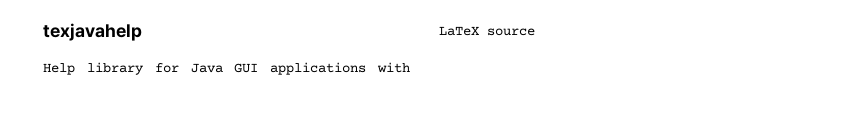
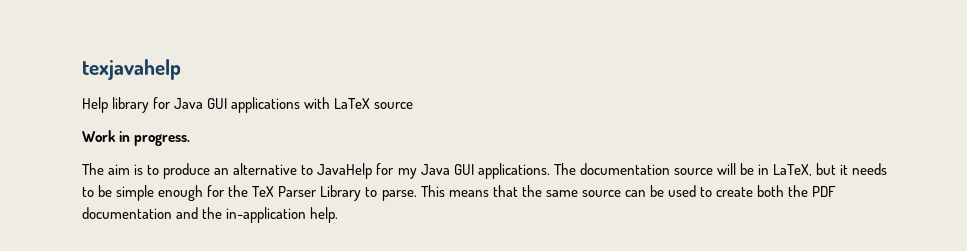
+ Work in progress.
+ The aim is to produce an alternative to JavaHelp for my Java GUI applications. The documentation source will be in LaTeX, but it needs to be simple enough for the TeX Parser Library to parse. This means that the same source can be used to create both the PDF documentation and the in-application help.

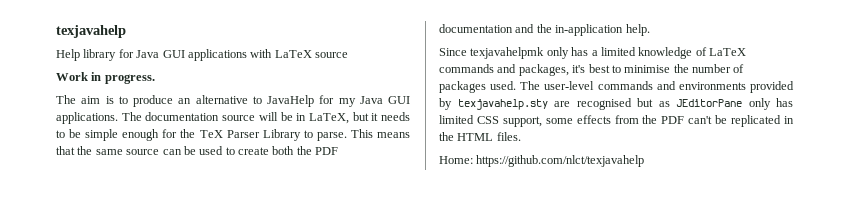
+ Since texjavahelpmk only has a limited knowledge of LaTeX commands and packages, it's best to minimise the number of packages used. The user-level commands and environments provided by texjavahelp.sty are recognised but as JEditorPane only has limited CSS support, some effects from the PDF can't be replicated in the HTML files.
+ Home: https://github.com/nlct/texjavahelp

